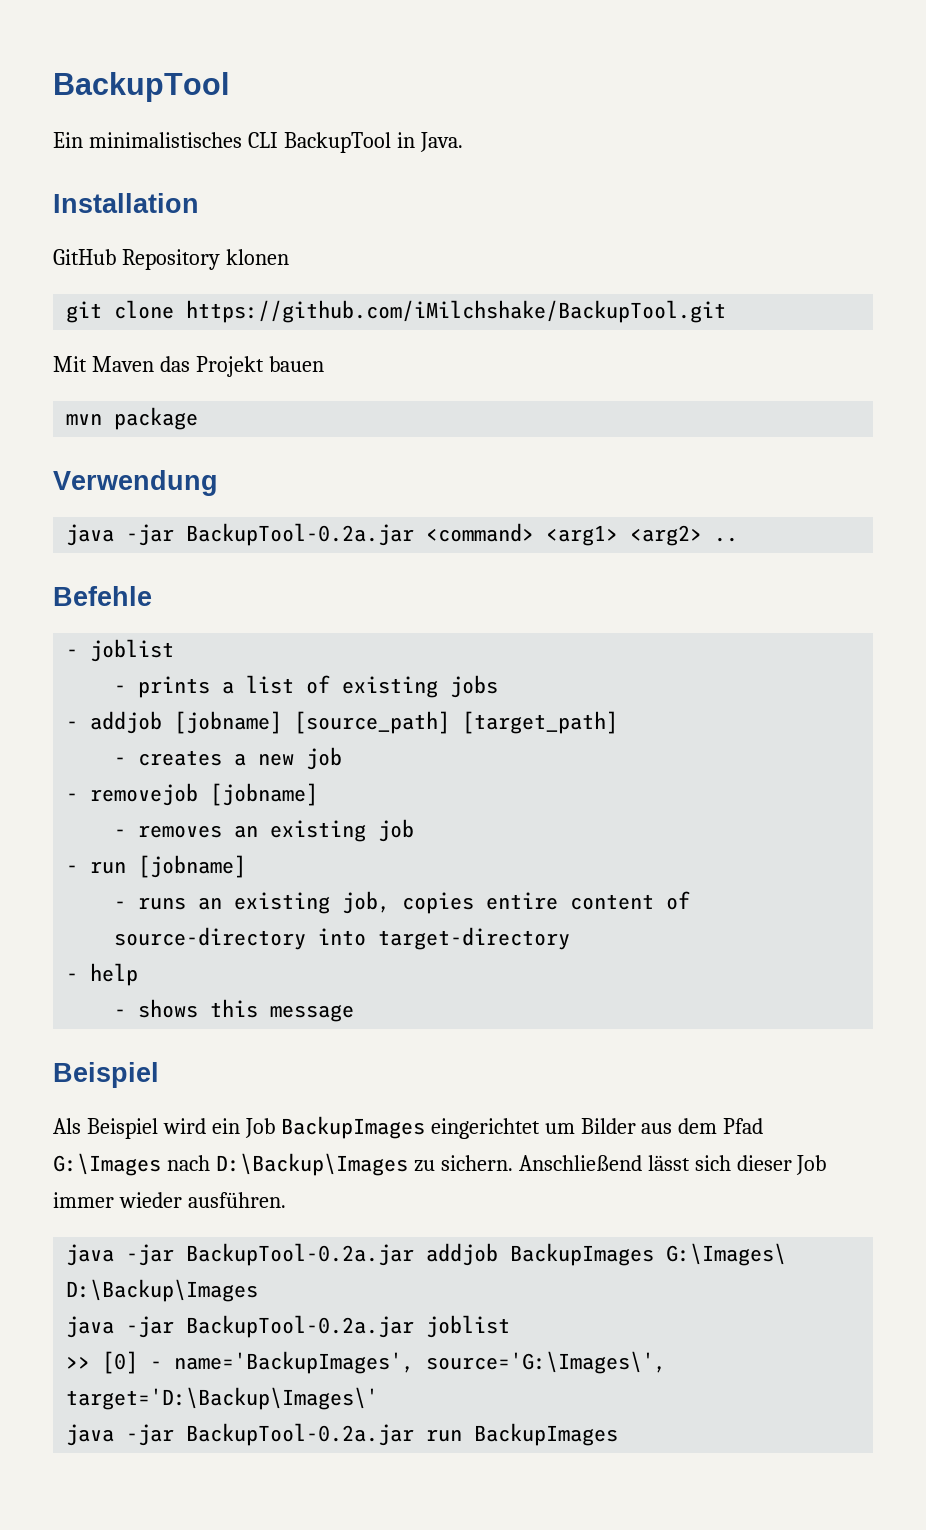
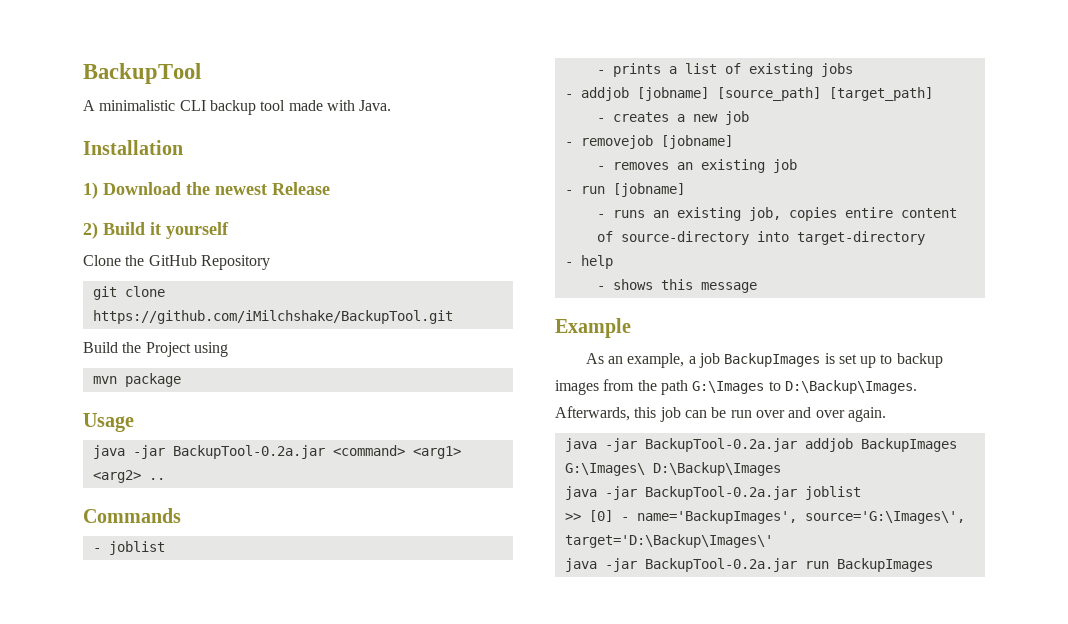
- Ein minimalistisches CLI BackupTool in Java.
+ A minimalistic CLI backup tool made with Java.
  Installation
- GitHub Repository klonen
+ 1) Download the newest Release
+ 2) Build it yourself
+ Clone the GitHub Repository
- Mit Maven das Projekt bauen
+ Build the Project using
- Verwendung
+ Usage
- Befehle
+ Commands
  - shows this message
- Beispiel
- Als Beispiel wird ein Job BackupImages eingerichtet um Bilder aus dem Pfad G:\Images nach D:\Backup\Images zu sichern. Anschließend lässt sich dieser Job immer wieder ausführen.
+ Example
+ As an example, a job BackupImages is set up to backup images from the path G:\Images to D:\Backup\Images. Afterwards, this job can be run over and over again.

